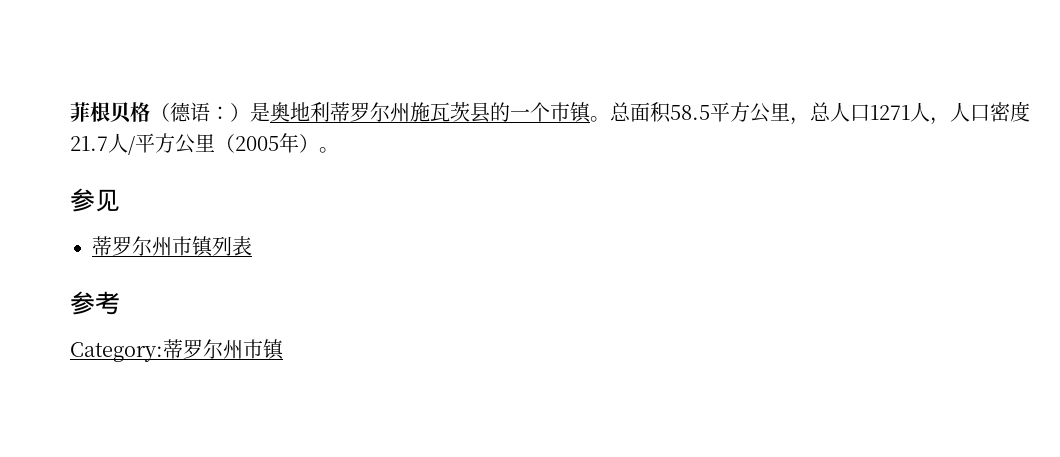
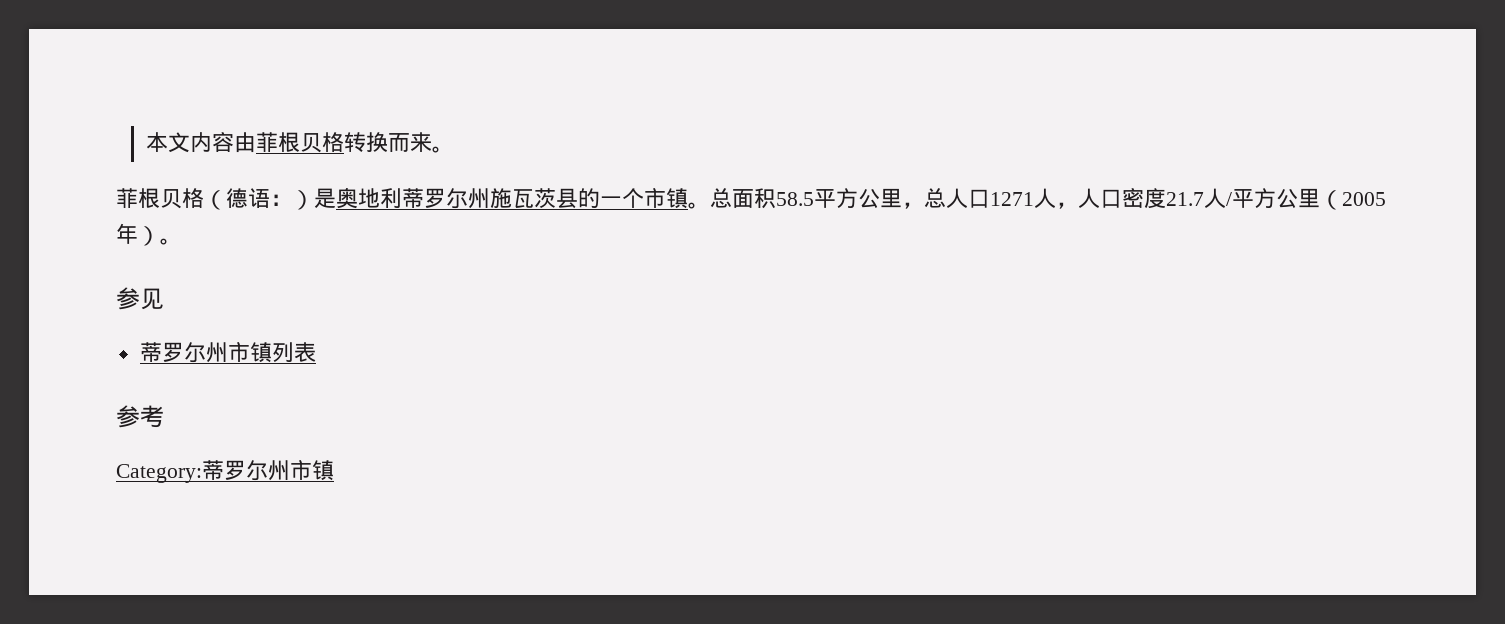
+ 本文内容由菲根贝格转换而来。

